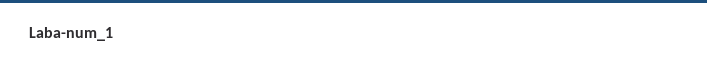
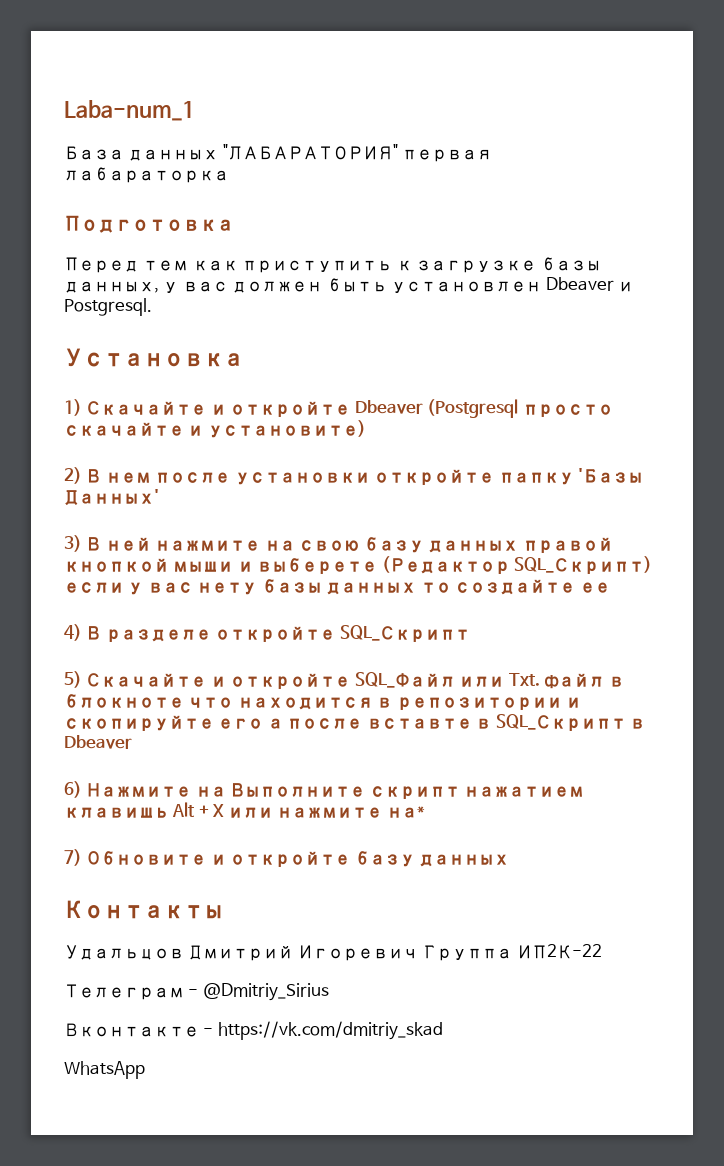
+ База данных "ЛАБАРАТОРИЯ" первая лабараторка
+ Подготовка
+ Перед тем как приступить к загрузке базы данных, у вас должен быть установлен Dbeaver и Postgresql.
+ Установка
+ 1) Скачайте и откройте Dbeaver (Postgresql просто скачайте и установите)
+ 2) В нем после установки откройте папку 'Базы Данных'
+ 3) В ней нажмите на свою базу данных правой кнопкой мыши и выберете (Редактор SQL_Скрипт) если у вас нету базы данных то создайте ее
+ 4) В разделе откройте SQL_Скрипт
+ 5) Скачайте и откройте SQL_Файл или Txt. файл в блокноте что находится в репозитории и скопируйте его а после вставте в SQL_Скрипт в Dbeaver
+ 6) Нажмите на Выполните скрипт нажатием клавишь Alt + X или нажмите на*
+ 7) Обновите и откройте базу данных
+ Контакты
+ Удальцов Дмитрий Игоревич Группа ИП2К-22
+ Телеграм - @Dmitriy_Sirius
+ Вконтакте - https://vk.com/dmitriy_skad
+ WhatsApp

